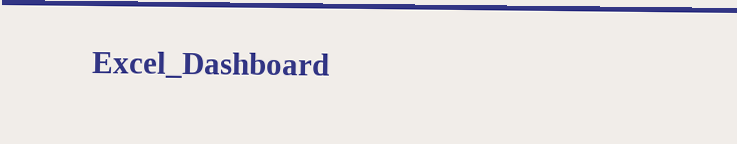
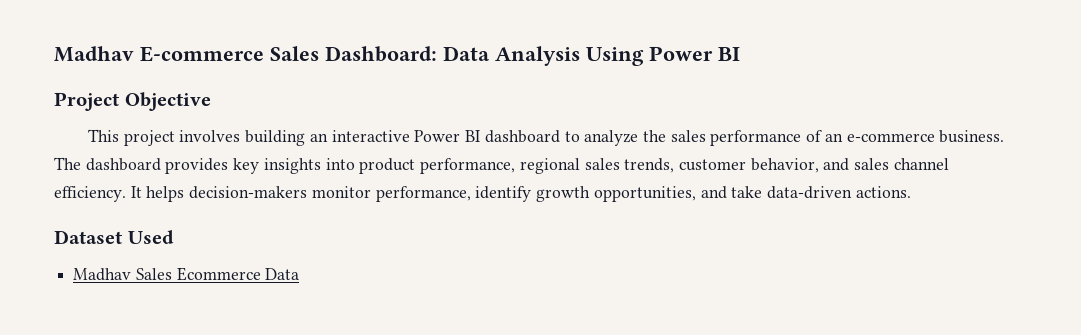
- Excel_Dashboard
+ Madhav E-commerce Sales Dashboard: Data Analysis Using Power BI
+ Project Objective
+ This project involves building an interactive Power BI dashboard to analyze the sales performance of an e-commerce business. The dashboard provides key insights into product performance, regional sales trends, customer behavior, and sales channel efficiency. It helps decision-makers monitor performance, identify growth opportunities, and take data-driven actions.
+ Dataset Used
+ Madhav Sales Ecommerce Data

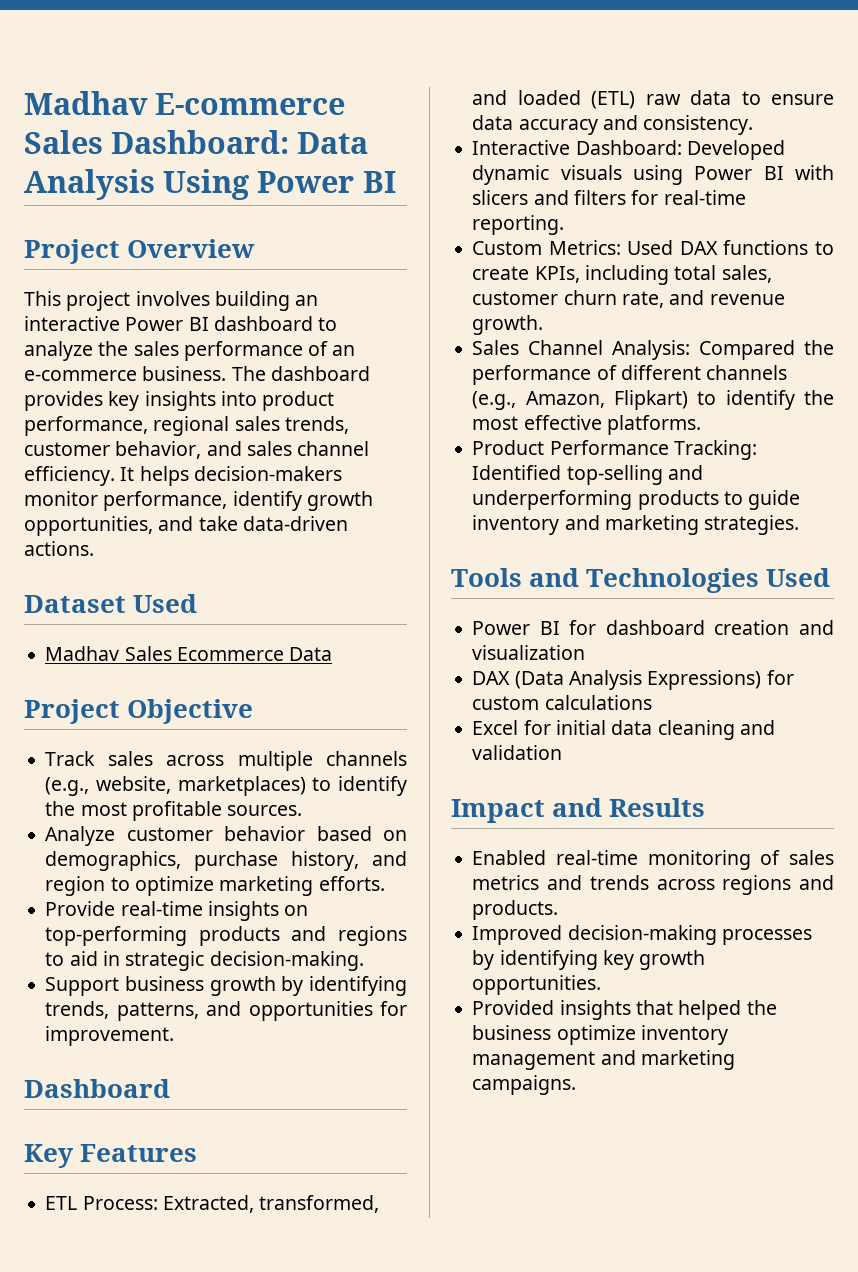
- Project Objective
+ Project Overview
+ Project Objective
+ Track sales across multiple channels (e.g., website, marketplaces) to identify the most profitable sources.
+ Analyze customer behavior based on demographics, purchase history, and region to optimize marketing efforts.
+ Provide real-time insights on top-performing products and regions to aid in strategic decision-making.
+ Support business growth by identifying trends, patterns, and opportunities for improvement.
+ Dashboard
+ Key Features
+ ETL Process: Extracted, transformed, and loaded (ETL) raw data to ensure data accuracy and consistency.
+ Interactive Dashboard: Developed dynamic visuals using Power BI with slicers and filters for real-time reporting.
+ Custom Metrics: Used DAX functions to create KPIs, including total sales, customer churn rate, and revenue growth.
+ Sales Channel Analysis: Compared the performance of different channels (e.g., Amazon, Flipkart) to identify the most effective platforms.
+ Product Performance Tracking: Identified top-selling and underperforming products to guide inventory and marketing strategies.
+ Tools and Technologies Used
+ Power BI for dashboard creation and visualization
+ DAX (Data Analysis Expressions) for custom calculations
+ Excel for initial data cleaning and validation
+ Impact and Results
+ Enabled real-time monitoring of sales metrics and trends across regions and products.
+ Improved decision-making processes by identifying key growth opportunities.
+ Provided insights that helped the business optimize inventory management and marketing campaigns.

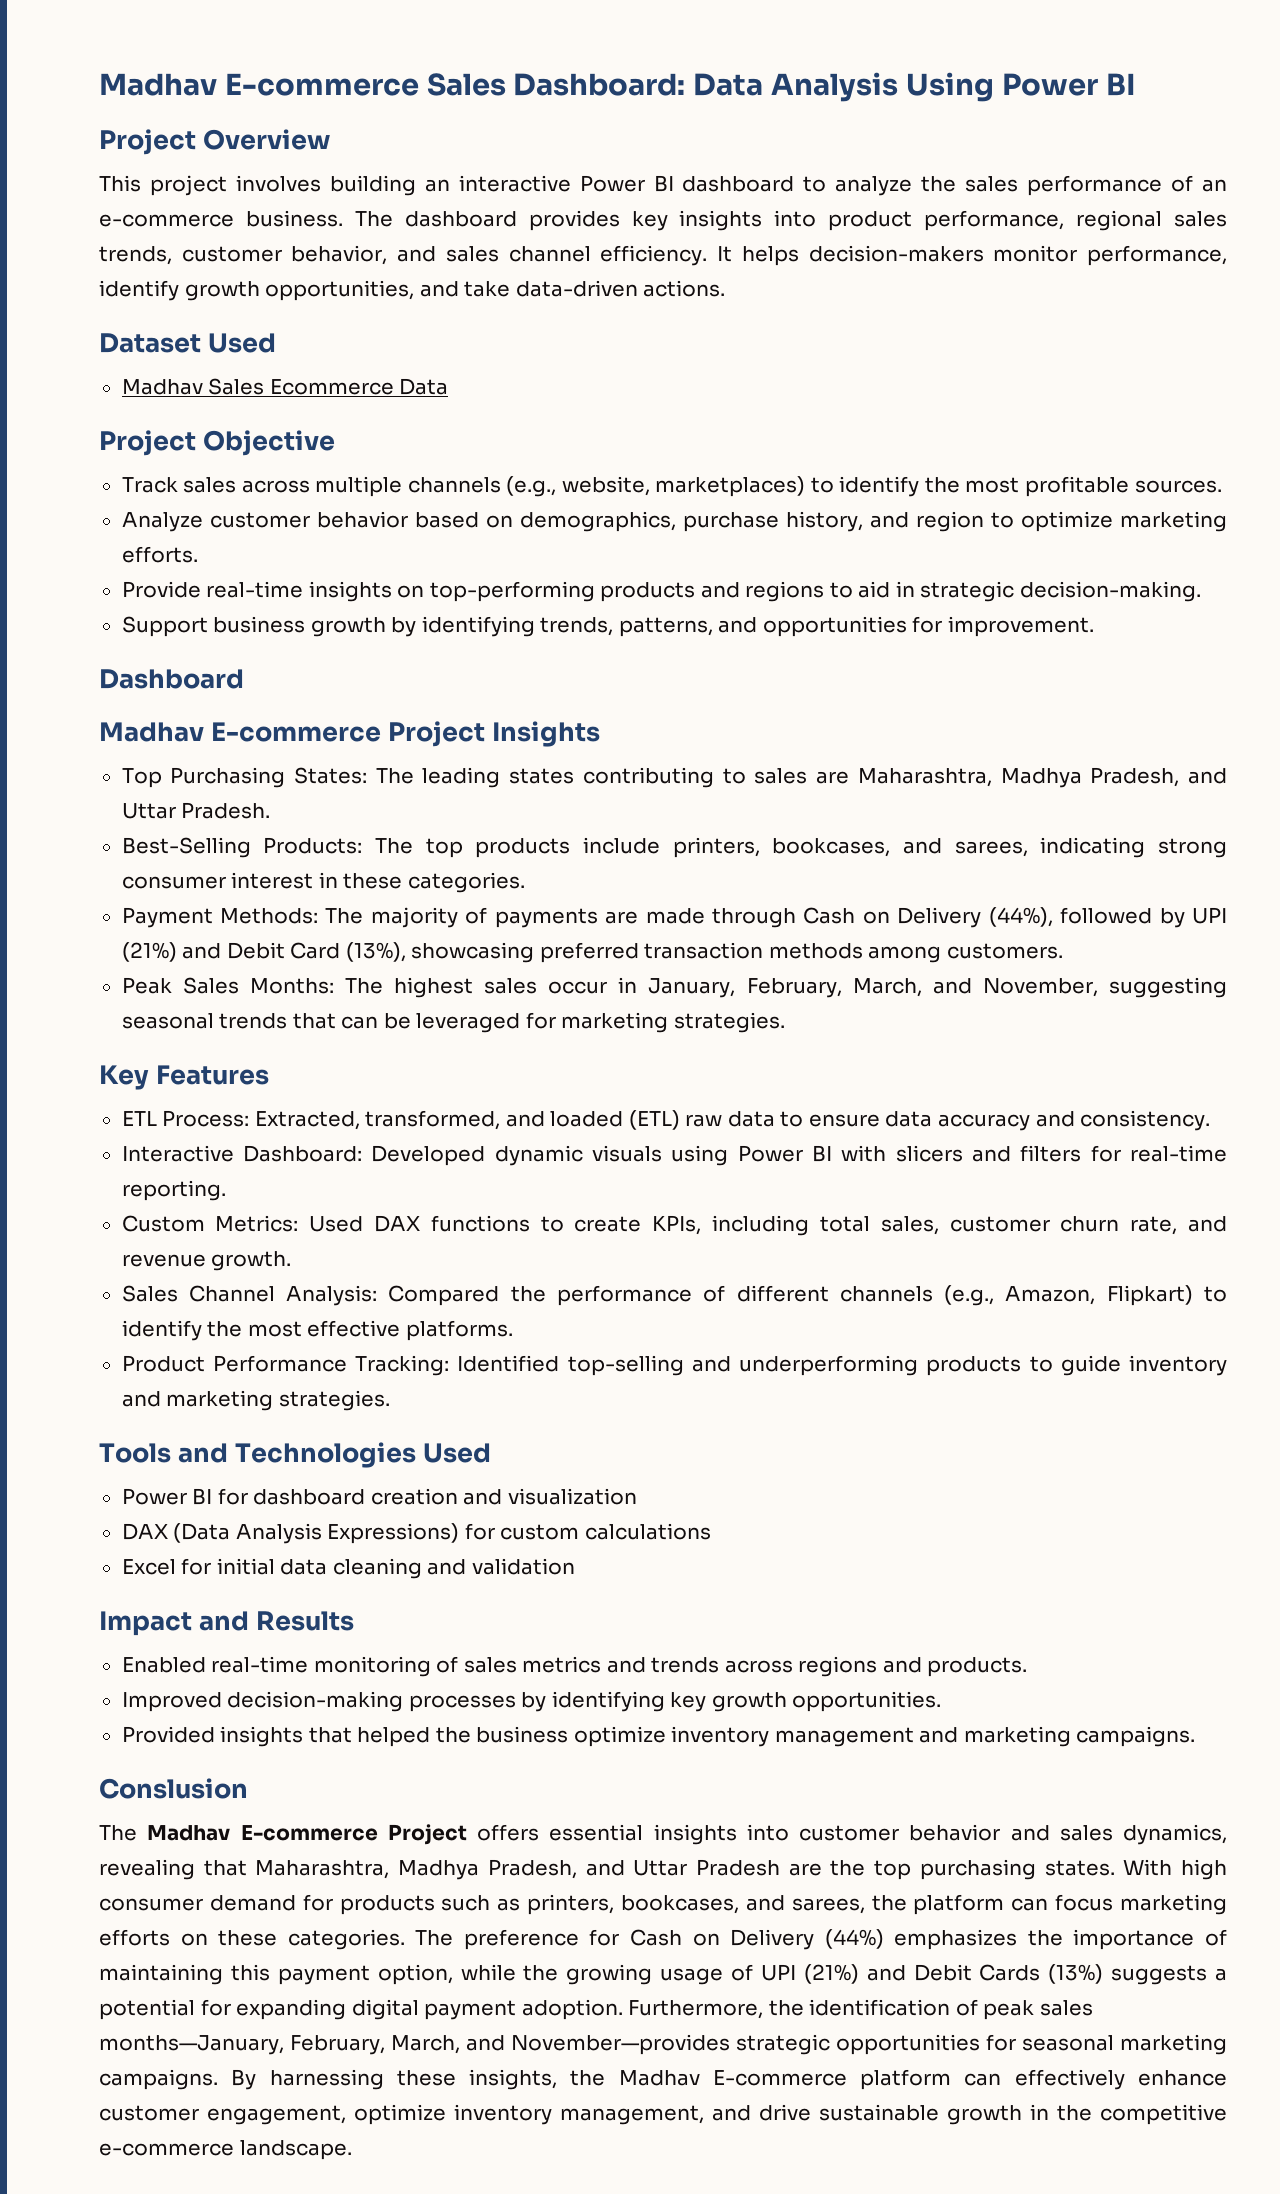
+ Madhav E-commerce Project Insights
+ Top Purchasing States: The leading states contributing to sales are Maharashtra, Madhya Pradesh, and Uttar Pradesh.
+ Best-Selling Products: The top products include printers, bookcases, and sarees, indicating strong consumer interest in these categories.
+ Payment Methods: The majority of payments are made through Cash on Delivery (44%), followed by UPI (21%) and Debit Card (13%), showcasing preferred transaction methods among customers.
+ Peak Sales Months: The highest sales occur in January, February, March, and November, suggesting seasonal trends that can be leveraged for marketing strategies.
+ Conslusion
+ The Madhav E-commerce Project offers essential insights into customer behavior and sales dynamics, revealing that Maharashtra, Madhya Pradesh, and Uttar Pradesh are the top purchasing states. With high consumer demand for products such as printers, bookcases, and sarees, the platform can focus marketing efforts on these categories. The preference for Cash on Delivery (44%) emphasizes the importance of maintaining this payment option, while the growing usage of UPI (21%) and Debit Cards (13%) suggests a potential for expanding digital payment adoption. Furthermore, the identification of peak sales months—January, February, March, and November—provides strategic opportunities for seasonal marketing campaigns. By harnessing these insights, the Madhav E-commerce platform can effectively enhance customer engagement, optimize inventory management, and drive sustainable growth in the competitive e-commerce landscape.

